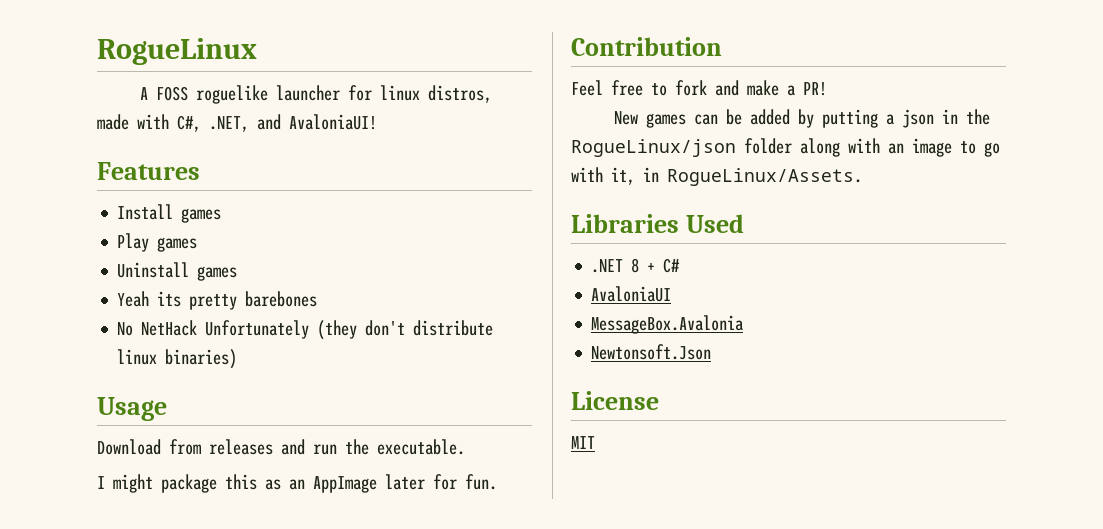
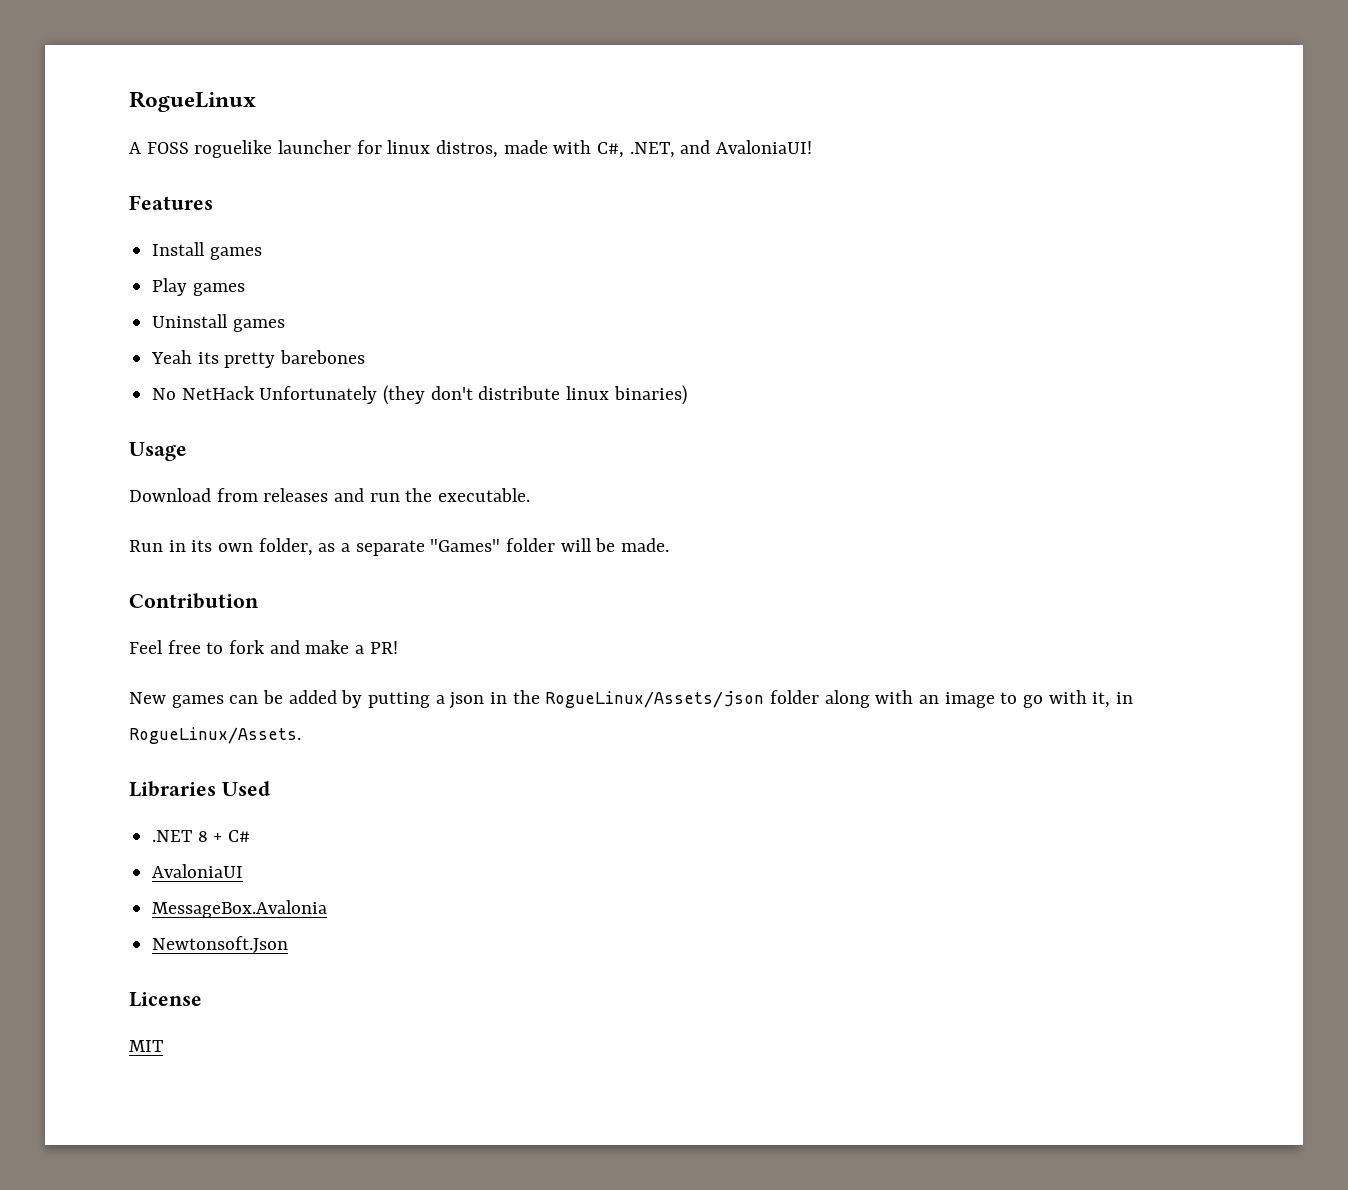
- I might package this as an AppImage later for fun.
+ Run in its own folder, as a separate "Games" folder will be made.
- New games can be added by putting a json in the RogueLinux/json folder along with an image to go with it, in RogueLinux/Assets.
+ New games can be added by putting a json in the RogueLinux/Assets/json folder along with an image to go with it, in RogueLinux/Assets.

